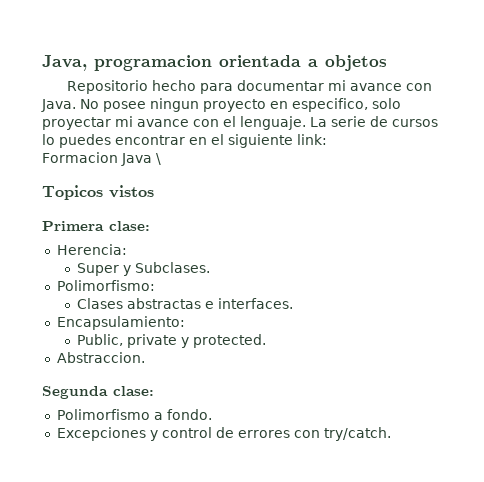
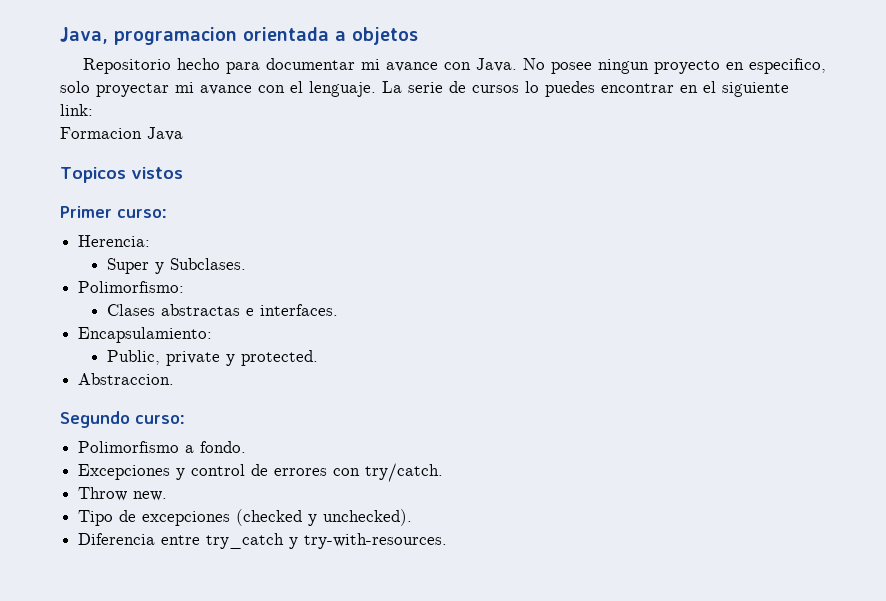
- Formacion Java \
+ Formacion Java
- Primera clase:
+ Primer curso:
- Segunda clase:
+ Segundo curso:
+ Throw new.
+ Tipo de excepciones (checked y unchecked).
+ Diferencia entre try_catch y try-with-resources.

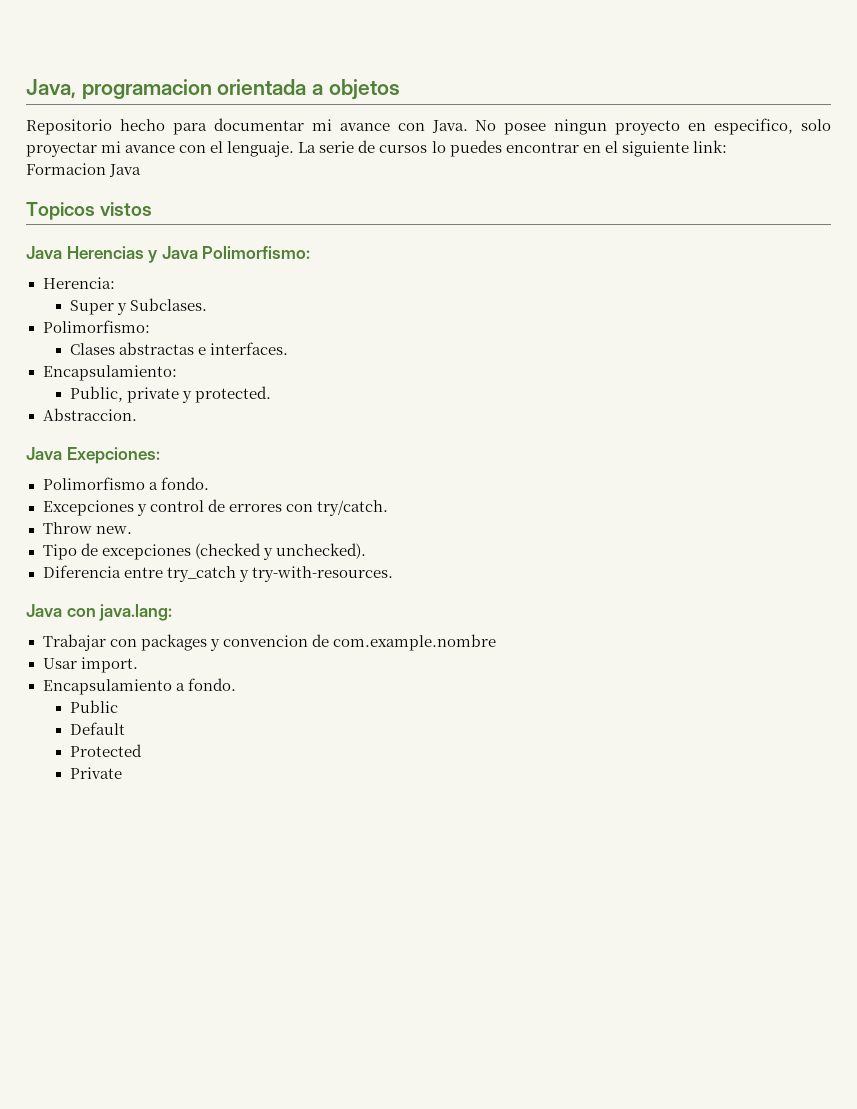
- Primer curso:
+ Java Herencias y Java Polimorfismo:
- Segundo curso:
+ Java Exepciones:
+ Java con java.lang:
+ Trabajar con packages y convencion de com.example.nombre
+ Usar import.
+ Encapsulamiento a fondo.
+ Public
+ Default
+ Protected
+ Private

